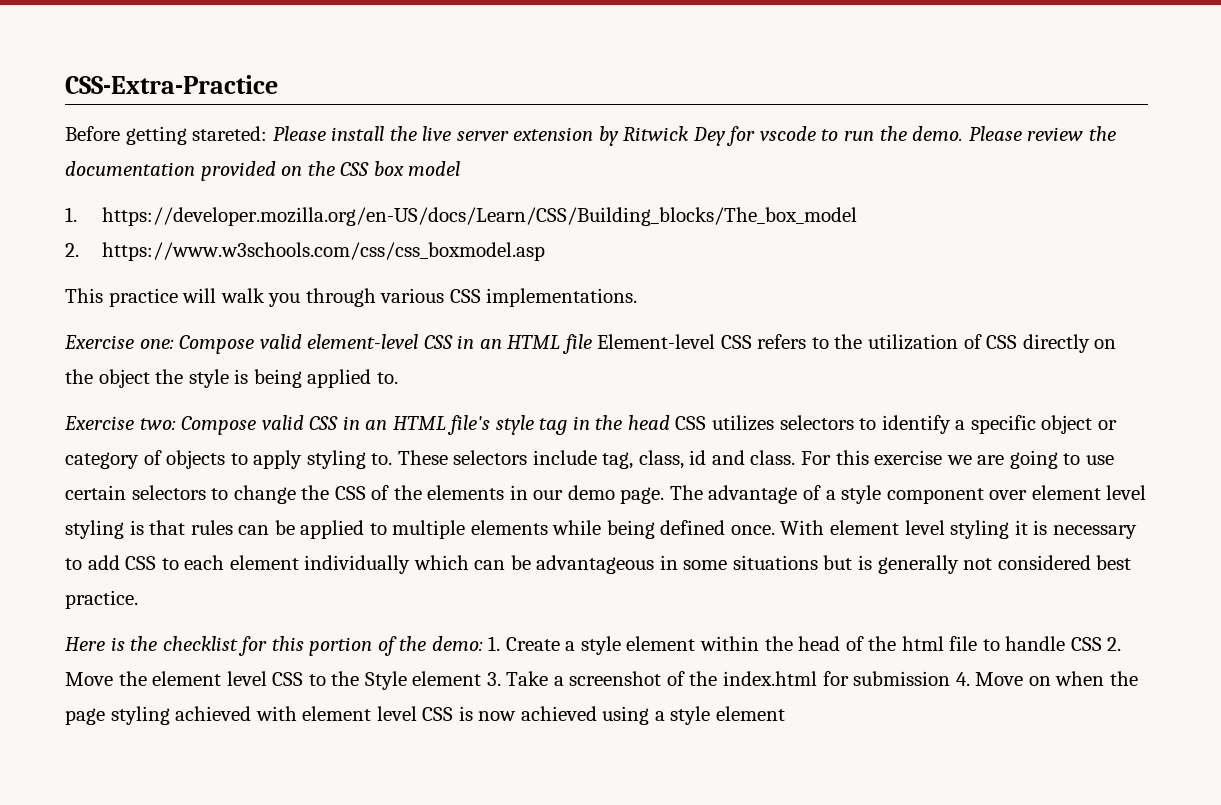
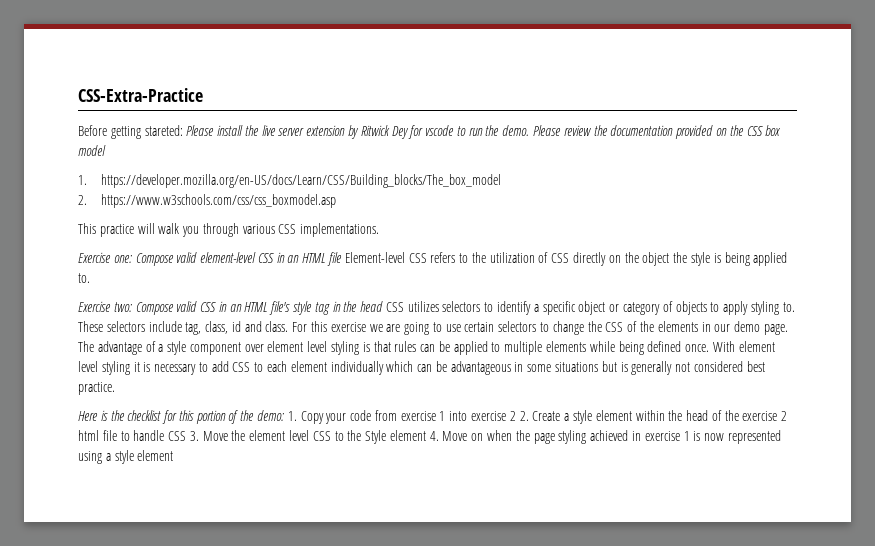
- Here is the checklist for this portion of the demo: 1. Create a style element within the head of the html file to handle CSS 2. Move the element level CSS to the Style element 3. Take a screenshot of the index.html for submission 4. Move on when the page styling achieved with element level CSS is now achieved using a style element
+ Here is the checklist for this portion of the demo: 1. Copy your code from exercise 1 into exercise 2 2. Create a style element within the head of the exercise 2 html file to handle CSS 3. Move the element level CSS to the Style element 4. Move on when the page styling achieved in exercise 1 is now represented using a style element

